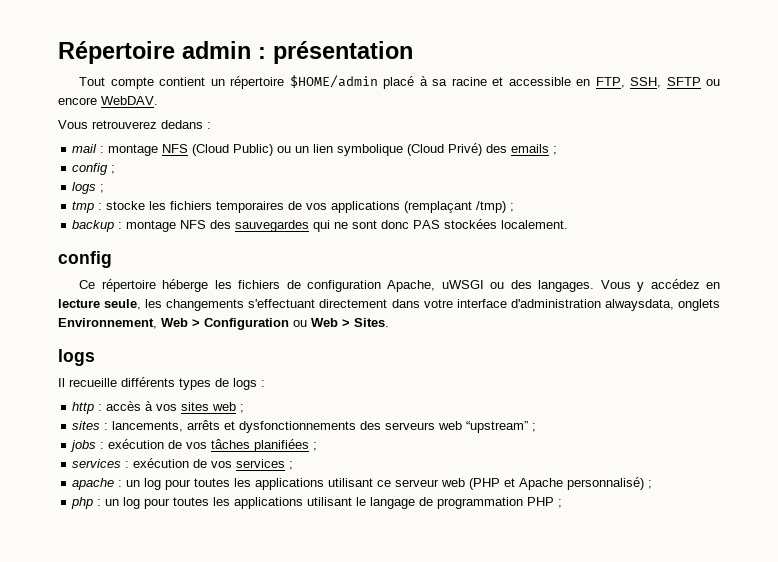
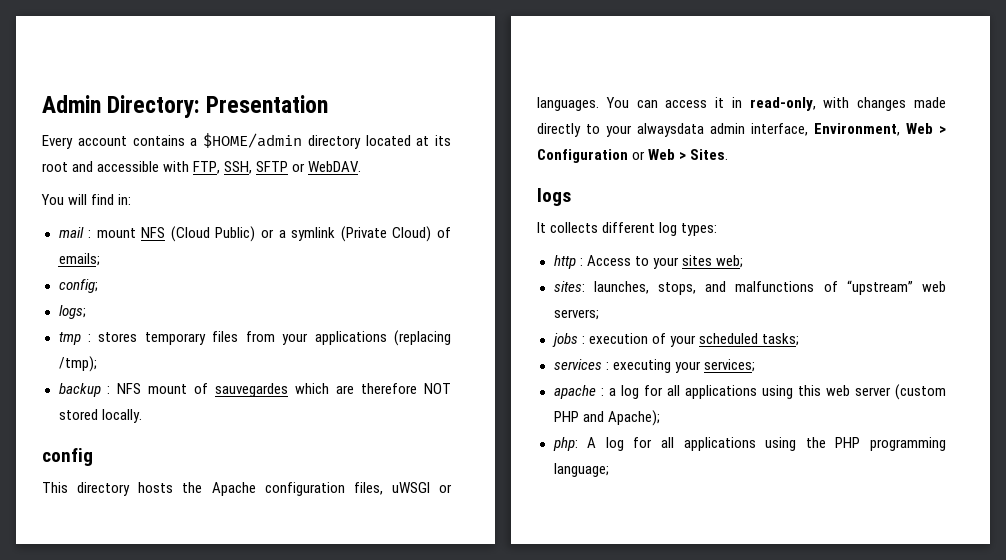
- Répertoire admin : présentation
- Tout compte contient un répertoire $HOME/admin placé à sa racine et accessible en FTP, SSH, SFTP ou encore WebDAV.
+ Admin Directory: Presentation
+ Every account contains a $HOME/admin directory located at its root and accessible with FTP, SSH, SFTP or WebDAV.
- Vous retrouverez dedans :
+ You will find in:
- mail : montage NFS (Cloud Public) ou un lien symbolique (Cloud Privé) des emails ;
- config ;
- logs ;
- tmp : stocke les fichiers temporaires de vos applications (remplaçant /tmp) ;
- backup : montage NFS des sauvegardes qui ne sont donc PAS stockées localement.
+ mail : mount NFS (Cloud Public) or a symlink (Private Cloud) of emails;
+ config;
+ logs;
+ tmp : stores temporary files from your applications (replacing /tmp);
+ backup : NFS mount of sauvegardes which are therefore NOT stored locally.
  config
- Ce répertoire héberge les fichiers de configuration Apache, uWSGI ou des langages. Vous y accédez en lecture seule, les changements s'effectuant directement dans votre interface d'administration alwaysdata, onglets Environnement, Web > Configuration ou Web > Sites.
+ This directory hosts the Apache configuration files, uWSGI or languages. You can access it in read-only, with changes made directly to your alwaysdata admin interface, Environment, Web > Configuration or Web > Sites.
- Il recueille différents types de logs :
- http : accès à vos sites web ;
- sites : lancements, arrêts et dysfonctionnements des serveurs web “upstream” ;
- jobs : exécution de vos tâches planifiées ;
- services : exécution de vos services ;
- apache : un log pour toutes les applications utilisant ce serveur web (PHP et Apache personnalisé) ;
- php : un log pour toutes les applications utilisant le langage de programmation PHP ;
+ It collects different log types:
+ http : Access to your sites web;
+ sites: launches, stops, and malfunctions of “upstream” web servers;
+ jobs : execution of your scheduled tasks;
+ services : executing your services;
+ apache : a log for all applications using this web server (custom PHP and Apache);
+ php: A log for all applications using the PHP programming language;

